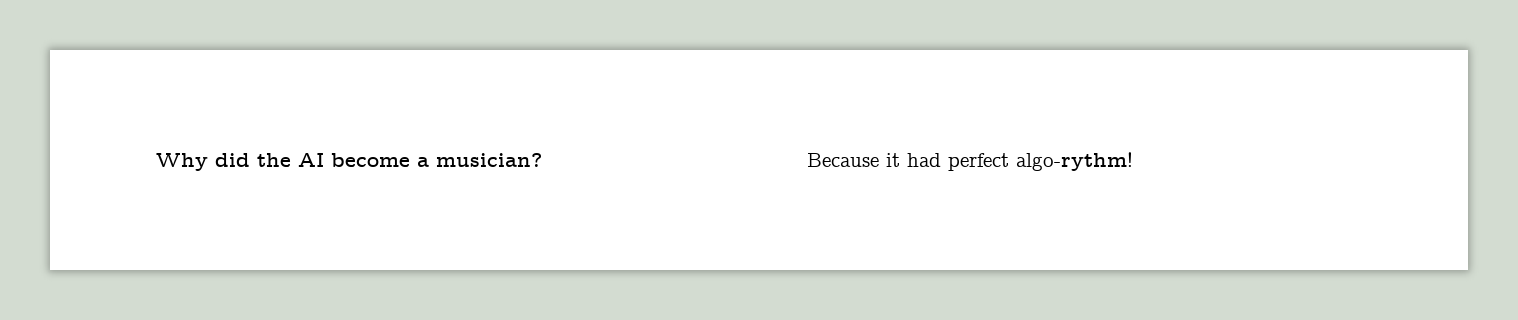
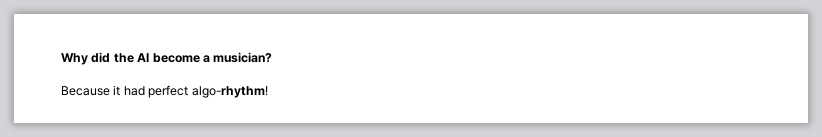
- Because it had perfect algo-rythm!
+ Because it had perfect algo-rhythm!

